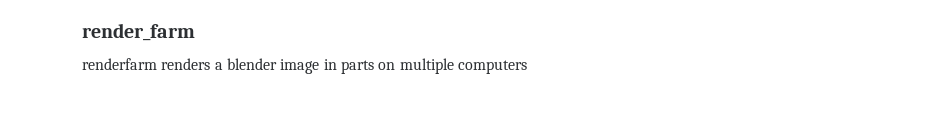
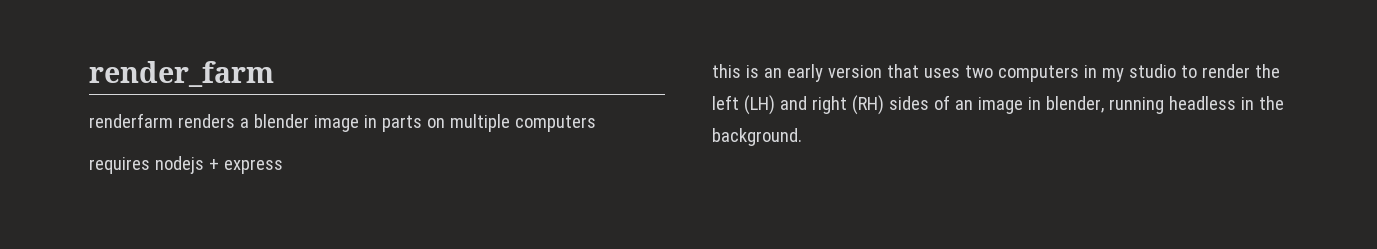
+ requires nodejs + express
+ this is an early version that uses two computers in my studio to render the left (LH) and right (RH) sides of an image in blender, running headless in the background.

